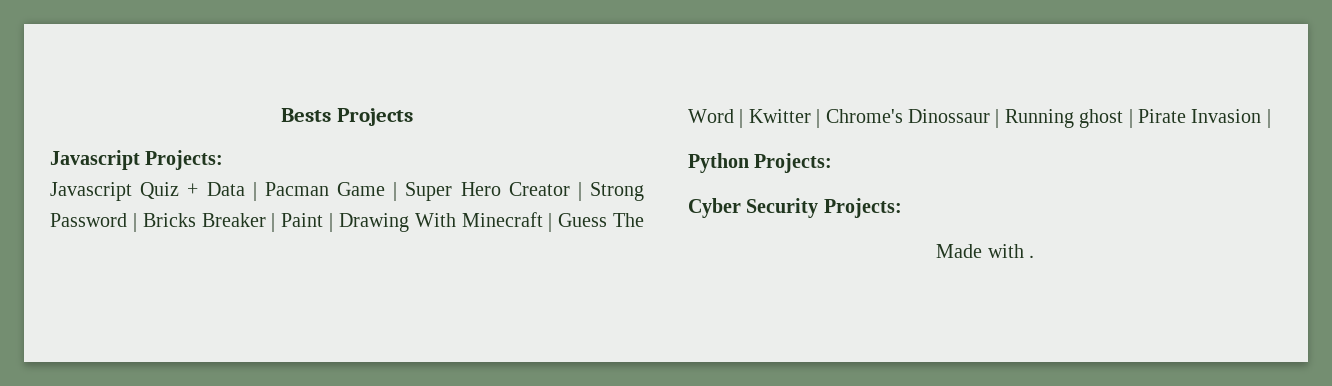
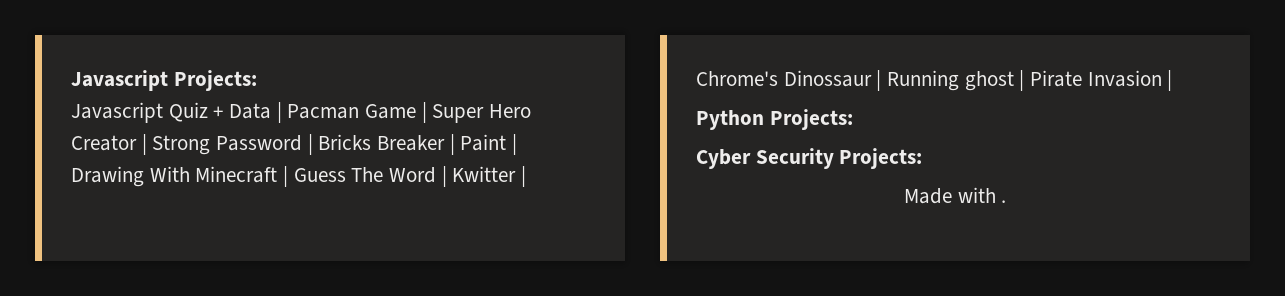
- Bests Projects

